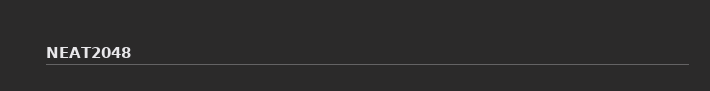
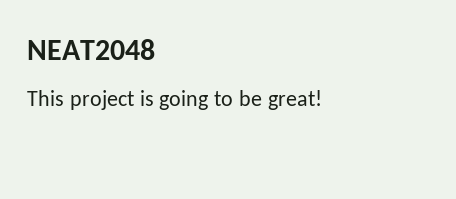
+ This project is going to be great!

